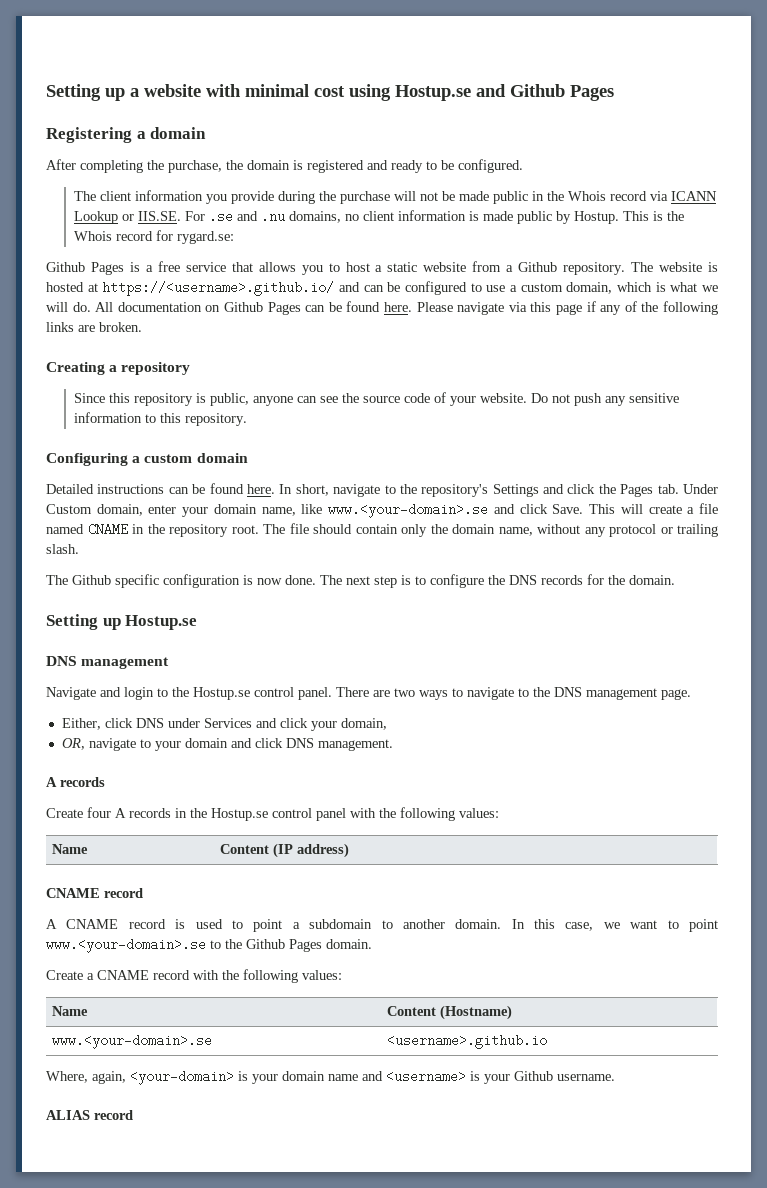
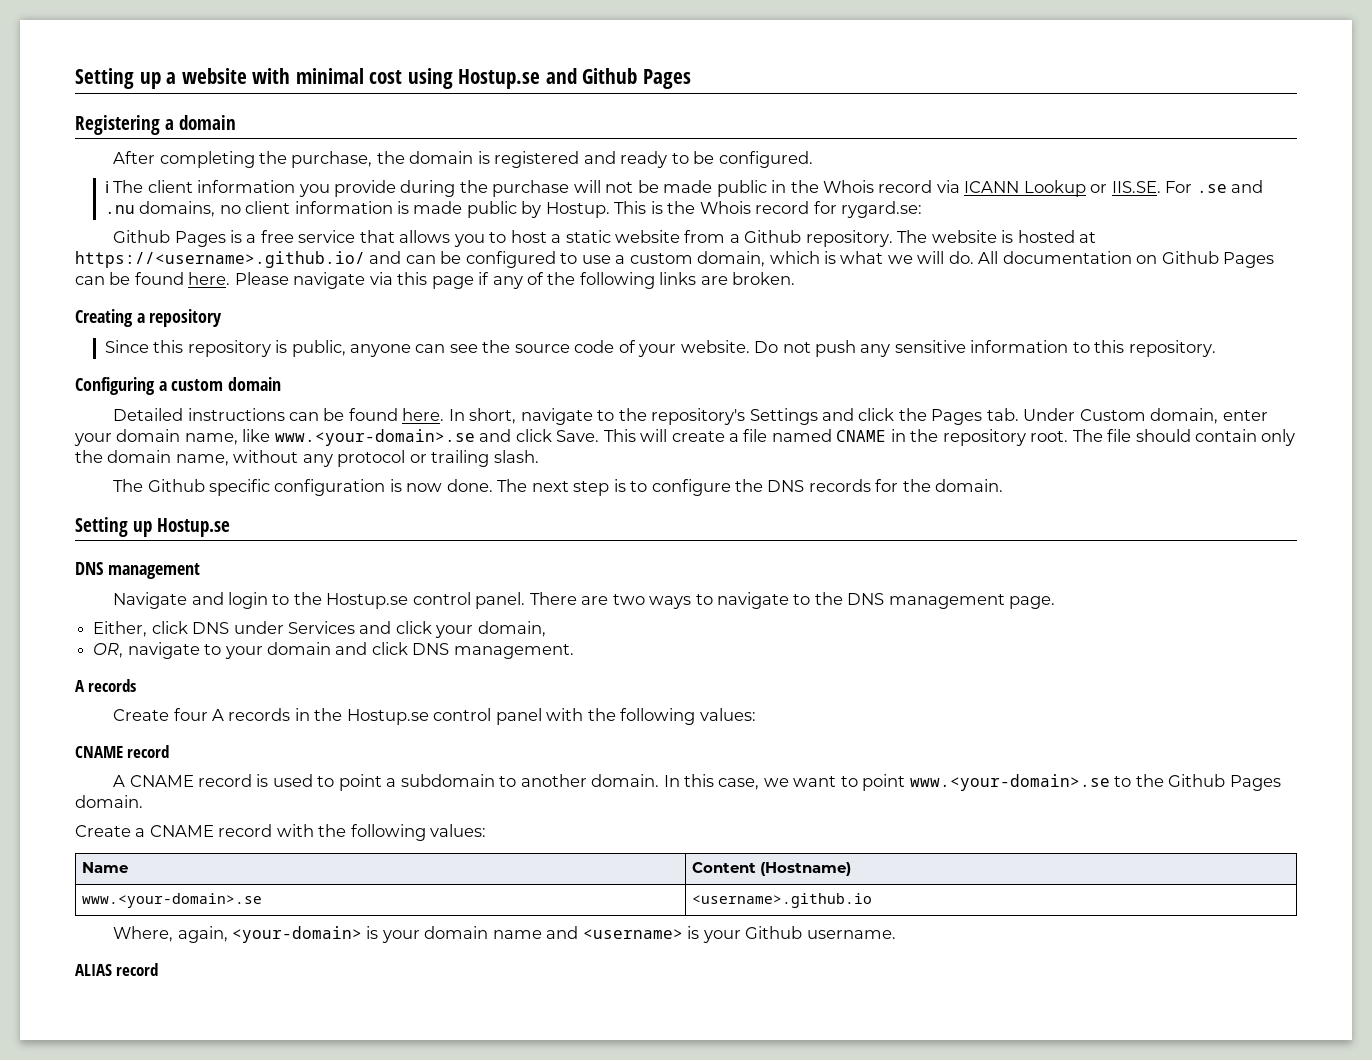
- The client information you provide during the purchase will not be made public in the Whois record via ICANN Lookup or IIS.SE. For .se and .nu domains, no client information is made public by Hostup.
+ ℹ The client information you provide during the purchase will not be made public in the Whois record via ICANN Lookup or IIS.SE. For .se and .nu domains, no client information is made public by Hostup.
- Name | Content (IP address)

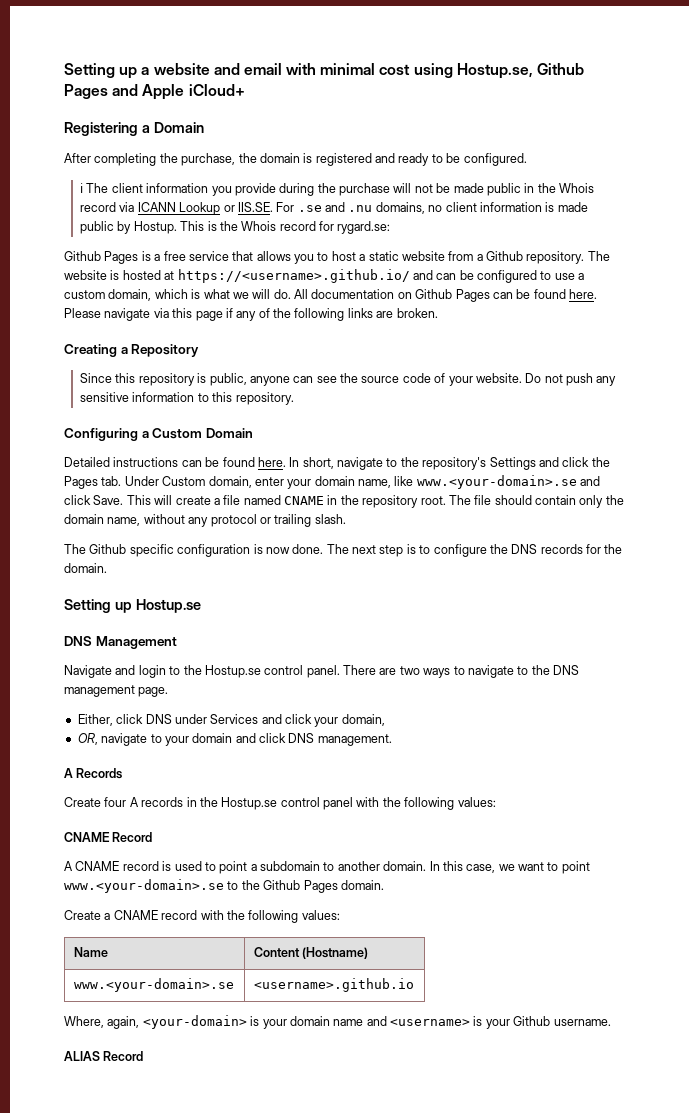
- Setting up a website with minimal cost using Hostup.se and Github Pages
+ Setting up a website and email with minimal cost using Hostup.se, Github Pages and Apple iCloud+
- Registering a domain
+ Registering a Domain
- Creating a repository
+ Creating a Repository
- Configuring a custom domain
+ Configuring a Custom Domain
  Setting up Hostup.se
- DNS management
+ DNS Management
  OR, navigate to your domain and click DNS management.
- A records
+ A Records
  Create four A records in the Hostup.se control panel with the following values:
- CNAME record
+ CNAME Record
- ALIAS record
+ ALIAS Record

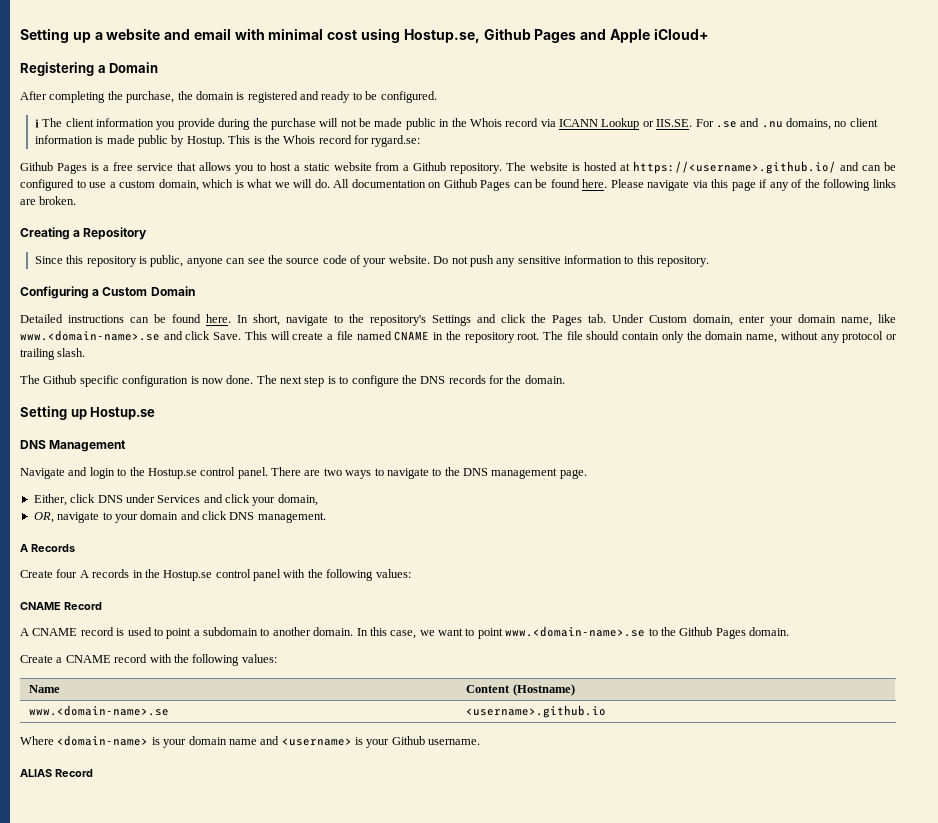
- In short, navigate to the repository's Settings and click the Pages tab. Under Custom domain, enter your domain name, like www.<your-domain>.se and click Save.
+ In short, navigate to the repository's Settings and click the Pages tab. Under Custom domain, enter your domain name, like www.<domain-name>.se and click Save.
- In this case, we want to point www.<your-domain>.se to the Github Pages domain.
+ In this case, we want to point www.<domain-name>.se to the Github Pages domain.
- www.<your-domain>.se | <username>.github.io
+ www.<domain-name>.se | <username>.github.io
- Where, again, <your-domain> is your domain name and <username> is your Github username.
+ Where <domain-name> is your domain name and <username> is your Github username.

